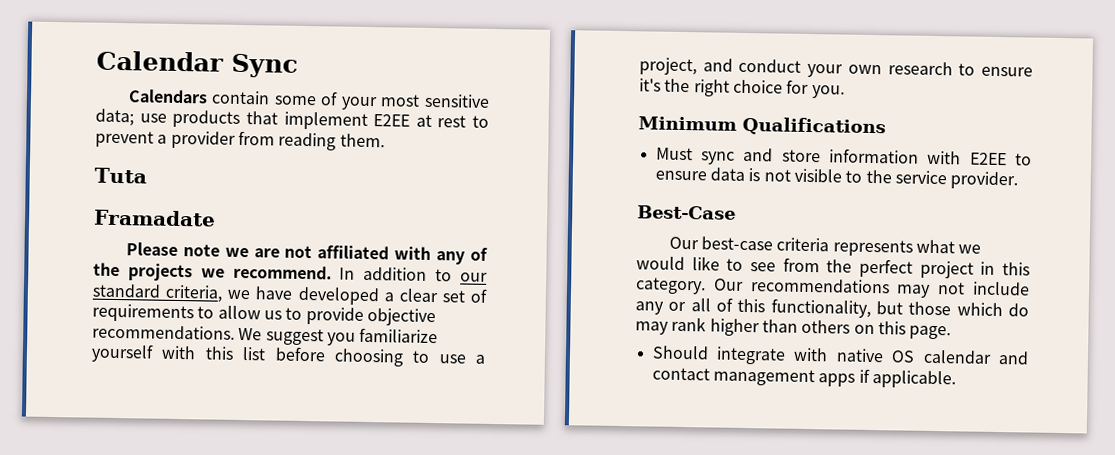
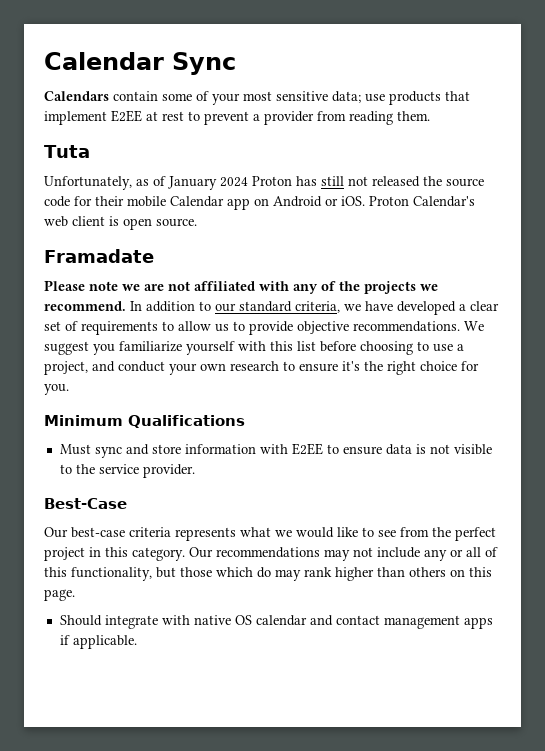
+ Unfortunately, as of January 2024 Proton has still not released the source code for their mobile Calendar app on Android or iOS. Proton Calendar's web client is open source.

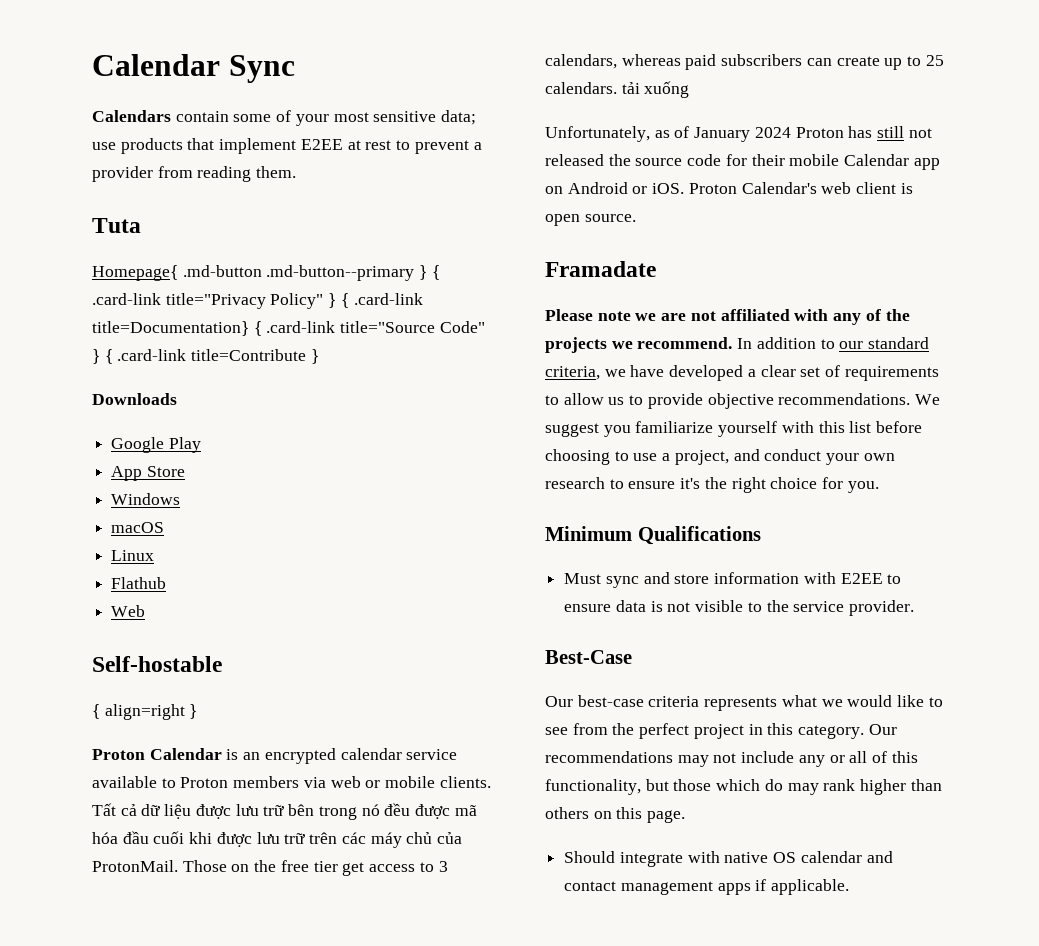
+ Homepage{ .md-button .md-button--primary } { .card-link title="Privacy Policy" } { .card-link title=Documentation} { .card-link title="Source Code" } { .card-link title=Contribute }
+ Downloads
+ Google Play
+ App Store
+ Windows
+ macOS
+ Linux
+ Flathub
+ Web
+ Self-hostable
+ { align=right }
+ Proton Calendar is an encrypted calendar service available to Proton members via web or mobile clients. Tất cả dữ liệu được lưu trữ bên trong nó đều được mã hóa đầu cuối khi được lưu trữ trên các máy chủ của ProtonMail. Those on the free tier get access to 3 calendars, whereas paid subscribers can create up to 25 calendars. tải xuống

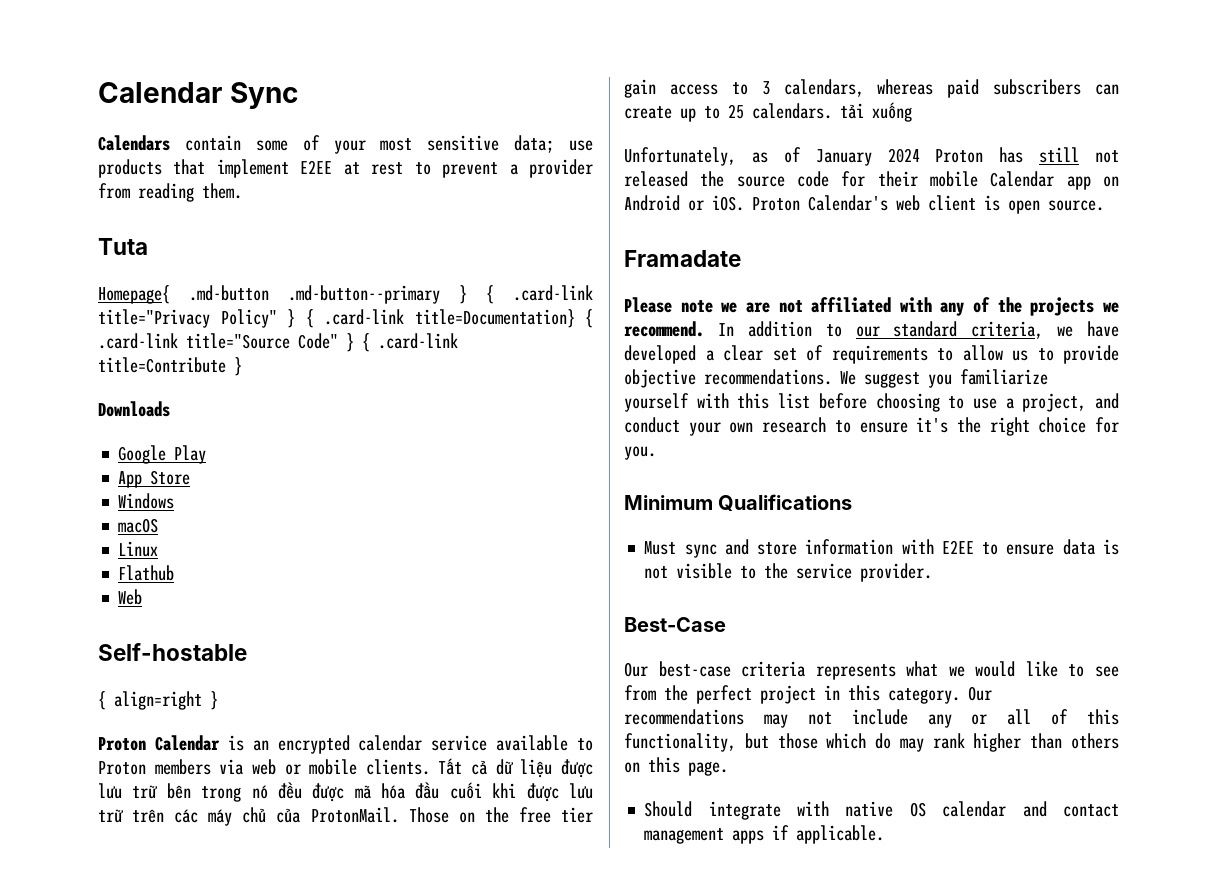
- Those on the free tier get access to 3 calendars, whereas paid subscribers can create up to 25 calendars. tải xuống
+ Those on the free tier gain access to 3 calendars, whereas paid subscribers can create up to 25 calendars. tải xuống

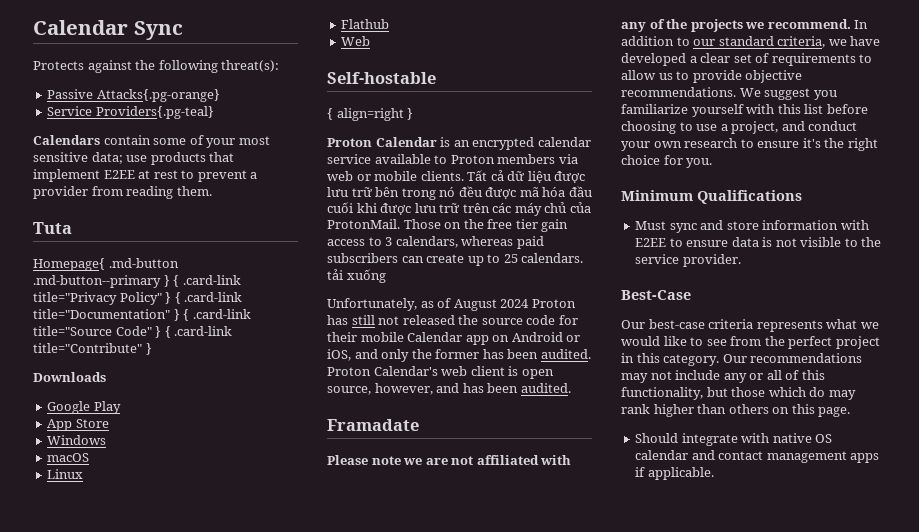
+ Protects against the following threat(s):
+ Passive Attacks{.pg-orange}
+ Service Providers{.pg-teal}
- Homepage{ .md-button .md-button--primary } { .card-link title="Privacy Policy" } { .card-link title=Documentation} { .card-link title="Source Code" } { .card-link title=Contribute }
+ Homepage{ .md-button .md-button--primary } { .card-link title="Privacy Policy" } { .card-link title="Documentation" } { .card-link title="Source Code" } { .card-link title="Contribute" }
- Unfortunately, as of January 2024 Proton has still not released the source code for their mobile Calendar app on Android or iOS.
+ Unfortunately, as of August 2024 Proton has still not released the source code for their mobile Calendar app on Android or iOS, and only the former has been audited.
- Proton Calendar's web client is open source.
+ Proton Calendar's web client is open source, however, and has been audited.

